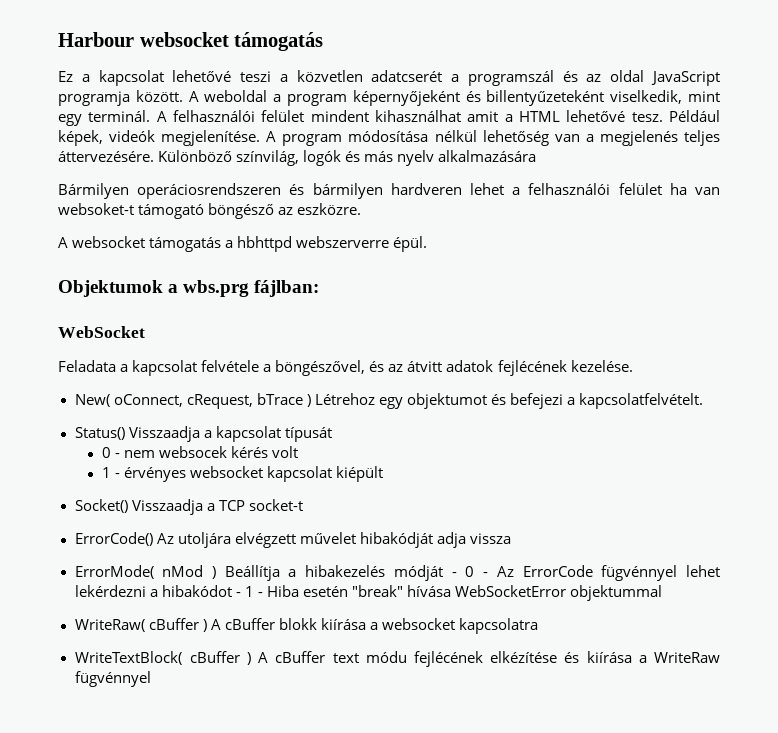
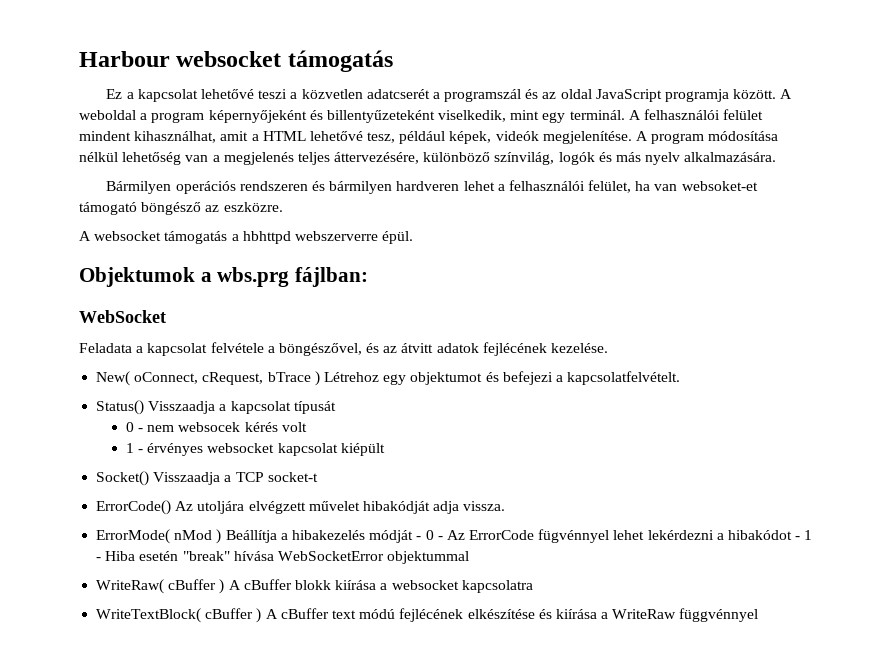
- A felhasználói felület mindent kihasználhat amit a HTML lehetővé tesz. Például képek, videók megjelenítése.
+ A felhasználói felület mindent kihasználhat, amit a HTML lehetővé tesz, például képek, videók megjelenítése.
- A program módosítása nélkül lehetőség van a megjelenés teljes áttervezésére. Különböző színvilág, logók és más nyelv alkalmazására
+ A program módosítása nélkül lehetőség van a megjelenés teljes áttervezésére, különböző színvilág, logók és más nyelv alkalmazására.
- Bármilyen operáciosrendszeren és bármilyen hardveren lehet a felhasználói felület ha van websoket-t támogató böngésző az eszközre.
+ Bármilyen operációs rendszeren és bármilyen hardveren lehet a felhasználói felület, ha van websoket-et támogató böngésző az eszközre.
- ErrorCode() Az utoljára elvégzett művelet hibakódját adja vissza
+ ErrorCode() Az utoljára elvégzett művelet hibakódját adja vissza.
- WriteTextBlock( cBuffer ) A cBuffer text módu fejlécének elkézítése és kiírása a WriteRaw fügvénnyel
+ WriteTextBlock( cBuffer ) A cBuffer text módú fejlécének elkészítése és kiírása a WriteRaw függvénnyel

